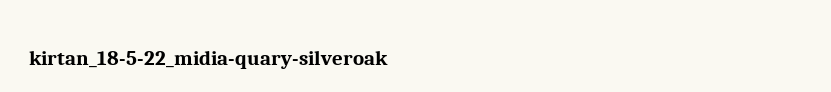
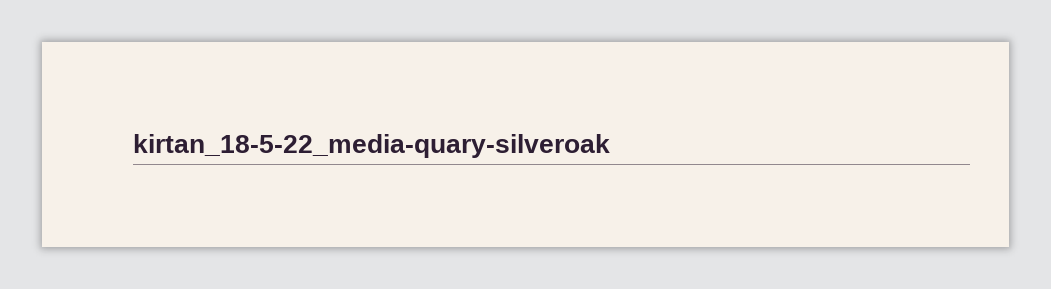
- kirtan_18-5-22_midia-quary-silveroak
+ kirtan_18-5-22_media-quary-silveroak

